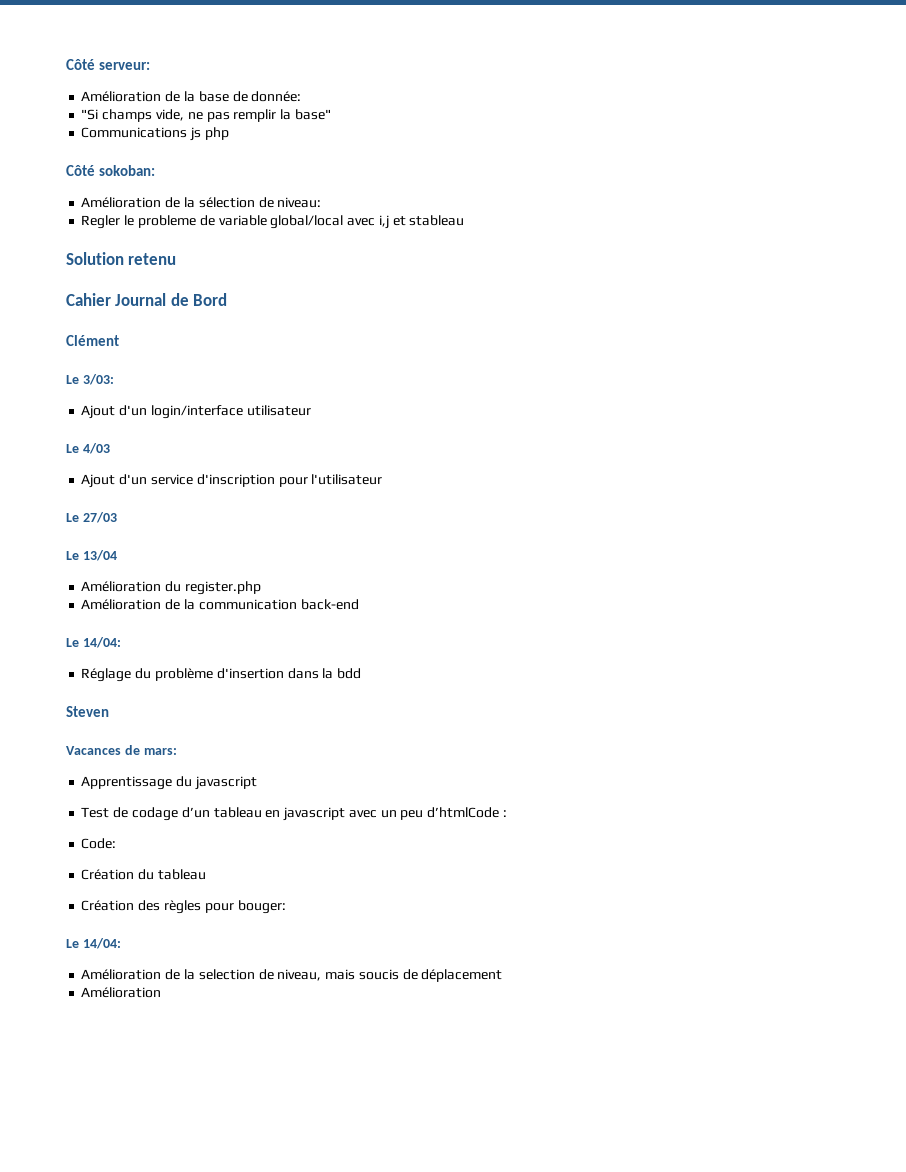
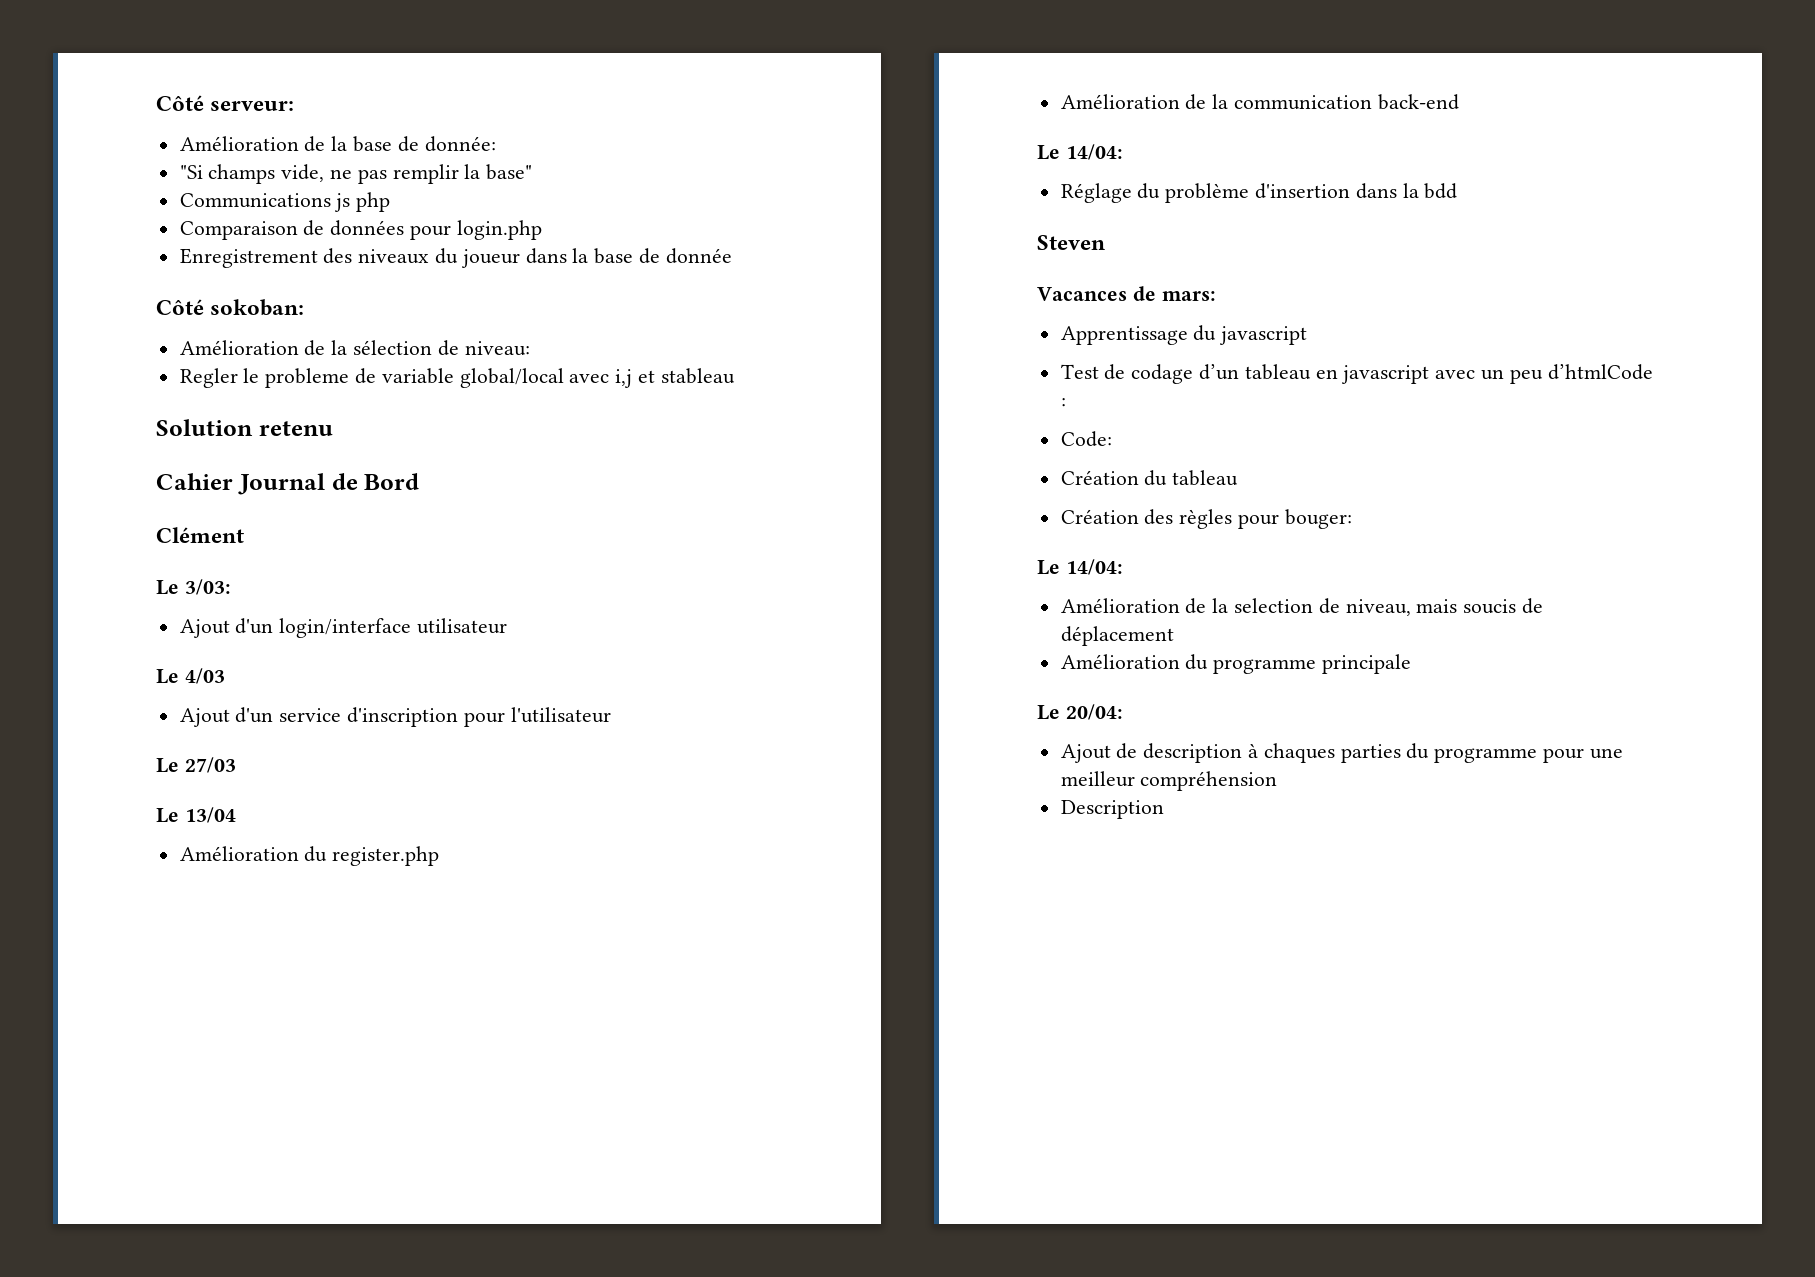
+ Comparaison de données pour login.php
+ Enregistrement des niveaux du joueur dans la base de donnée
  Amélioration de la selection de niveau, mais soucis de déplacement
- Amélioration
+ Amélioration du programme principale
+ Le 20/04:
+ Ajout de description à chaques parties du programme pour une meilleur compréhension
+ Description

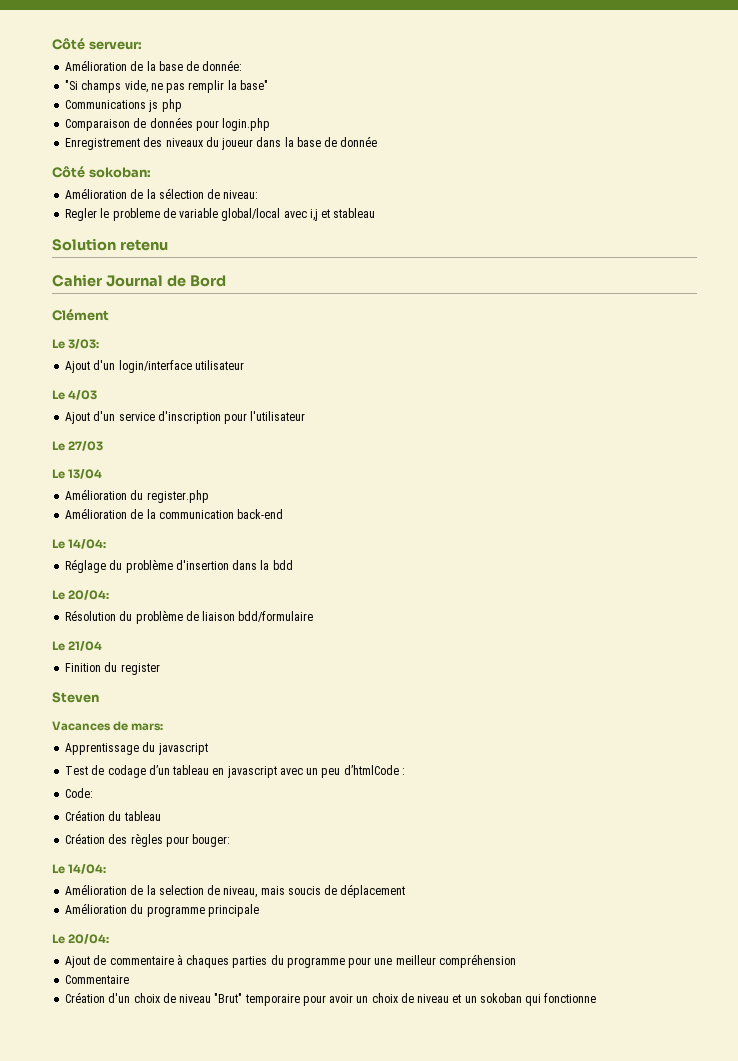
  Réglage du problème d'insertion dans la bdd
+ Le 20/04:
+ Résolution du problème de liaison bdd/formulaire
+ Le 21/04
+ Finition du register
- Ajout de description à chaques parties du programme pour une meilleur compréhension
+ Ajout de commentaire à chaques parties du programme pour une meilleur compréhension
- Description
+ Commentaire
+ Création d'un choix de niveau "Brut" temporaire pour avoir un choix de niveau et un sokoban qui fonctionne

